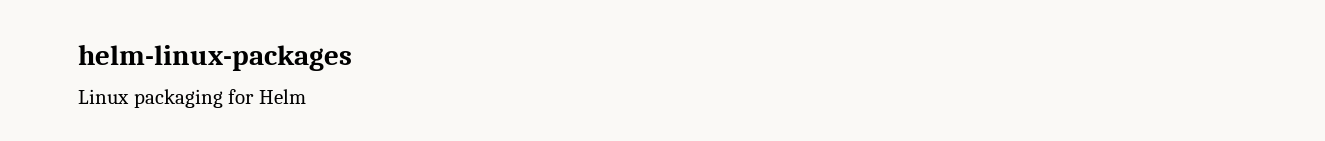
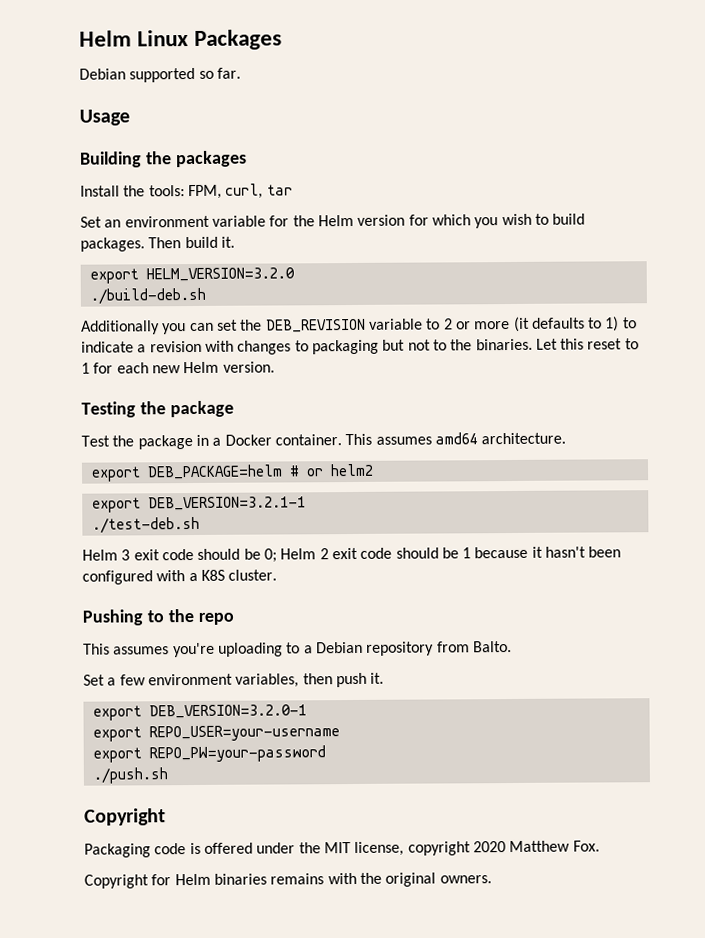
- helm-linux-packages
- Linux packaging for Helm
+ Helm Linux Packages
+ Debian supported so far.
+ Usage
+ Building the packages
+ Install the tools: FPM, curl, tar
+ Set an environment variable for the Helm version for which you wish to build packages. Then build it.
+ export HELM_VERSION=3.2.0
+ ./build-deb.sh
+ Additionally you can set the DEB_REVISION variable to 2 or more (it defaults to 1) to indicate a revision with changes to packaging but not to the binaries. Let this reset to 1 for each new Helm version.
+ Testing the package
+ Test the package in a Docker container. This assumes amd64 architecture.
+ export DEB_PACKAGE=helm # or helm2
+ export DEB_VERSION=3.2.1-1
+ ./test-deb.sh
+ Helm 3 exit code should be 0; Helm 2 exit code should be 1 because it hasn't been configured with a K8S cluster.
+ Pushing to the repo
+ This assumes you're uploading to a Debian repository from Balto.
+ Set a few environment variables, then push it.
+ export DEB_VERSION=3.2.0-1
+ export REPO_USER=your-username
+ export REPO_PW=your-password
+ ./push.sh
+ Copyright
+ Packaging code is offered under the MIT license, copyright 2020 Matthew Fox.
+ Copyright for Helm binaries remains with the original owners.

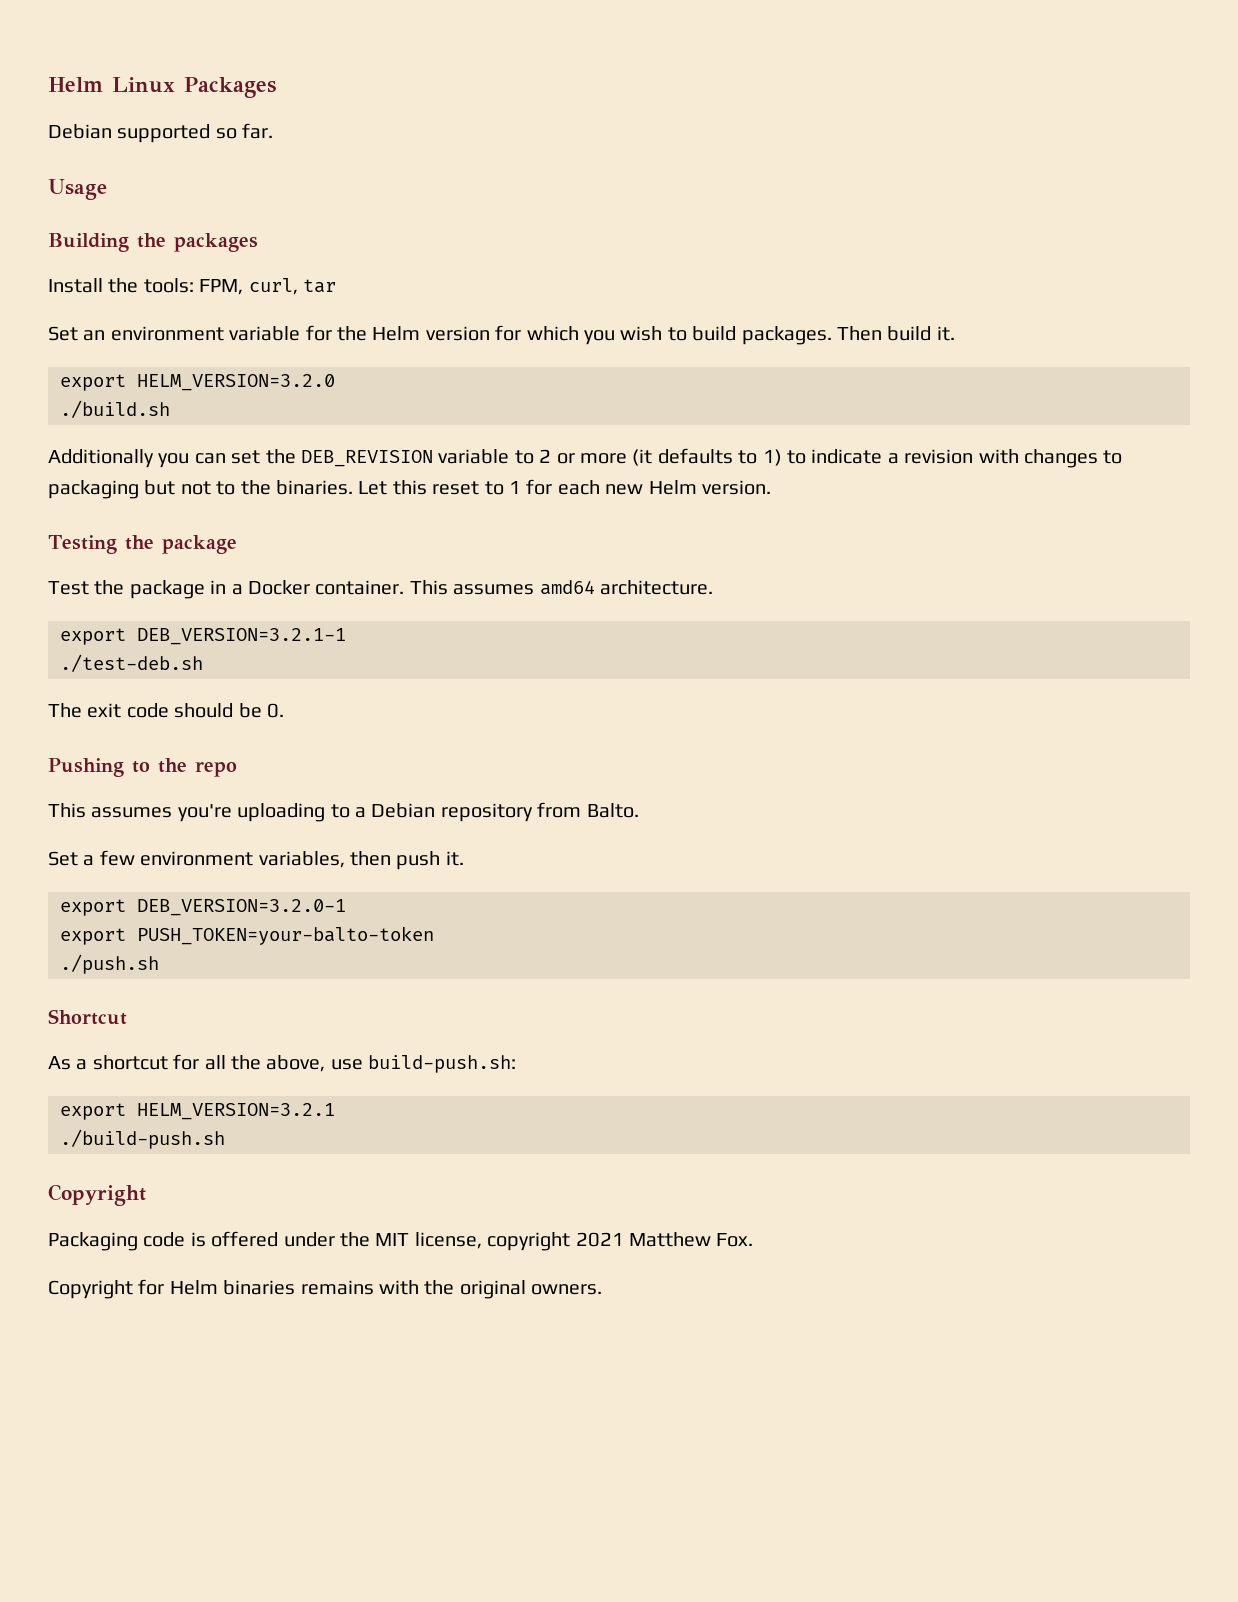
- ./build-deb.sh
+ ./build.sh
- export DEB_PACKAGE=helm # or helm2
- Helm 3 exit code should be 0; Helm 2 exit code should be 1 because it hasn't been configured with a K8S cluster.
+ The exit code should be 0.
- export REPO_USER=your-username
- export REPO_PW=your-password
+ export PUSH_TOKEN=your-balto-token
  ./push.sh
+ Shortcut
+ As a shortcut for all the above, use build-push.sh:
+ export HELM_VERSION=3.2.1
+ ./build-push.sh
- Packaging code is offered under the MIT license, copyright 2020 Matthew Fox.
+ Packaging code is offered under the MIT license, copyright 2021 Matthew Fox.

